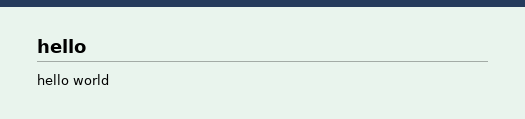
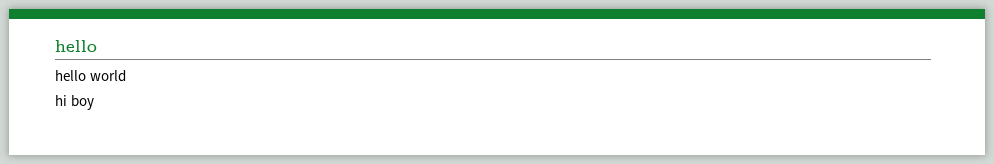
+ hi boy

